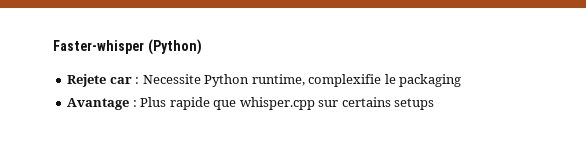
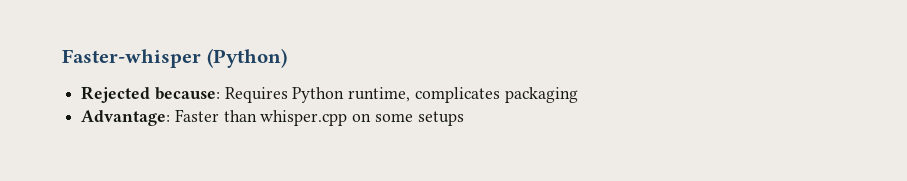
- Rejete car : Necessite Python runtime, complexifie le packaging
- Avantage : Plus rapide que whisper.cpp sur certains setups
+ Rejected because: Requires Python runtime, complicates packaging
+ Advantage: Faster than whisper.cpp on some setups

